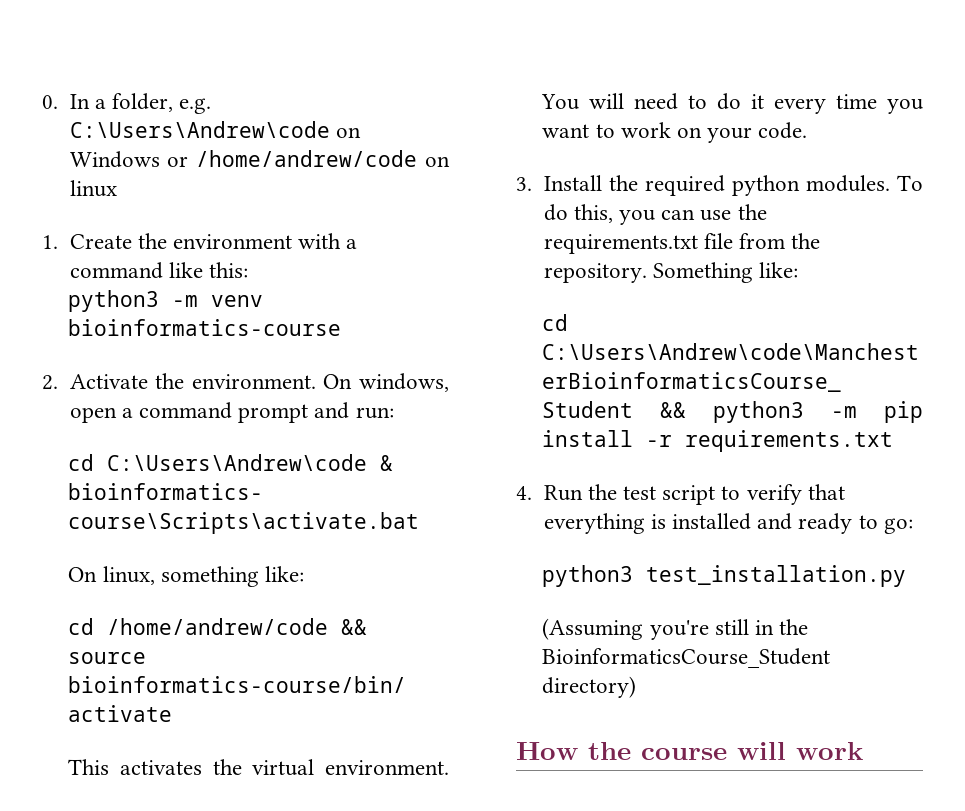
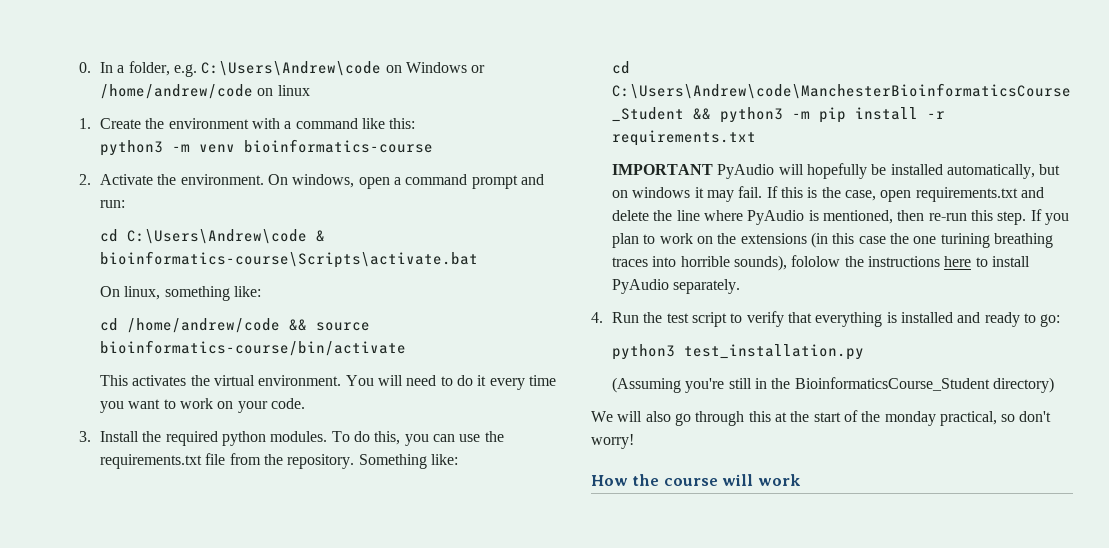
+ IMPORTANT PyAudio will hopefully be installed automatically, but on windows it may fail. If this is the case, open requirements.txt and delete the line where PyAudio is mentioned, then re-run this step. If you plan to work on the extensions (in this case the one turining breathing traces into horrible sounds), fololow the instructions here to install PyAudio separately.
+ We will also go through this at the start of the monday practical, so don't worry!

